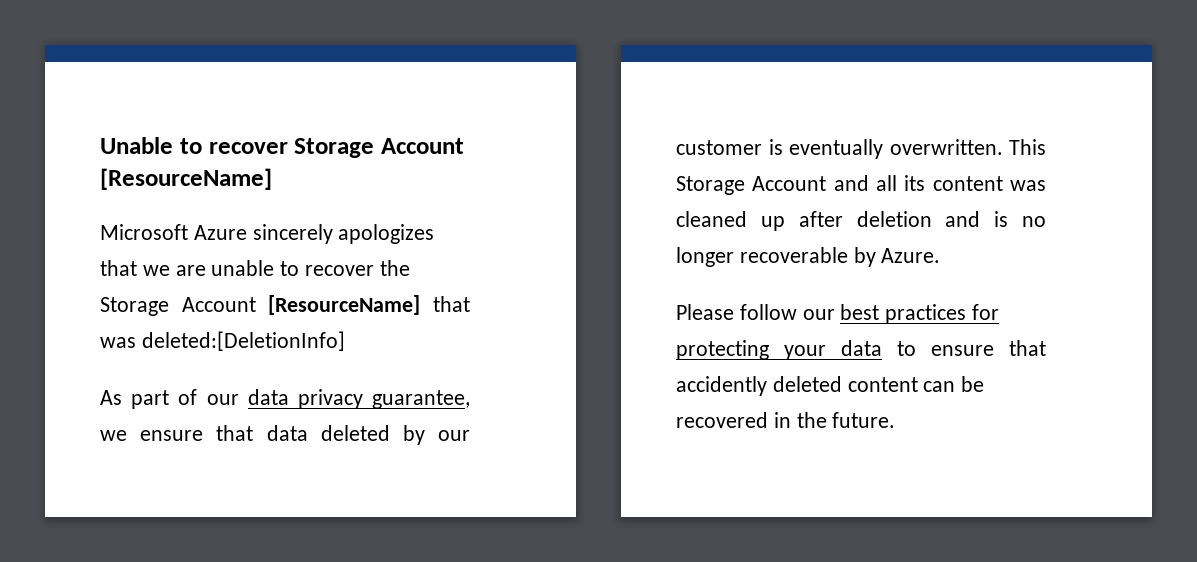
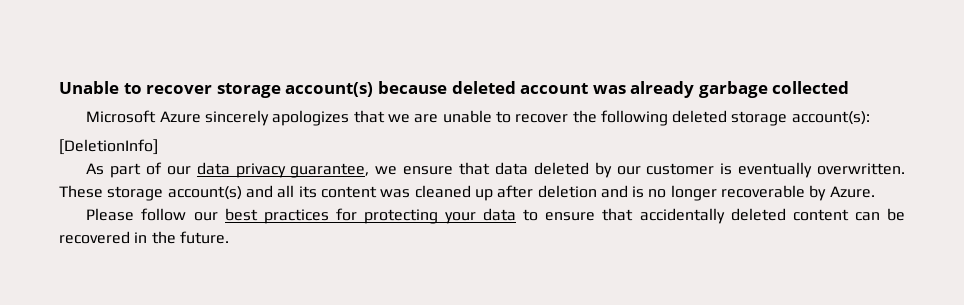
- Unable to recover Storage Account [ResourceName]
+ Unable to recover storage account(s) because deleted account was already garbage collected
- Microsoft Azure sincerely apologizes that we are unable to recover the Storage Account [ResourceName] that was deleted:[DeletionInfo]
+ Microsoft Azure sincerely apologizes that we are unable to recover the following deleted storage account(s):
+ [DeletionInfo]
- This Storage Account and all its content was cleaned up after deletion and is no longer recoverable by Azure.
+ These storage account(s) and all its content was cleaned up after deletion and is no longer recoverable by Azure.
- Please follow our best practices for protecting your data to ensure that accidently deleted content can be recovered in the future.
+ Please follow our best practices for protecting your data to ensure that accidentally deleted content can be recovered in the future.

